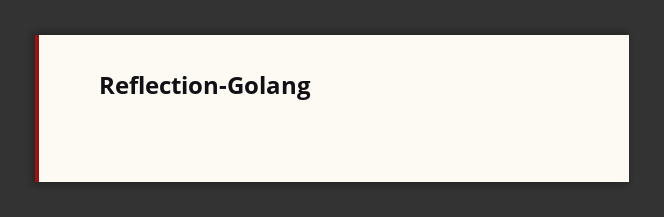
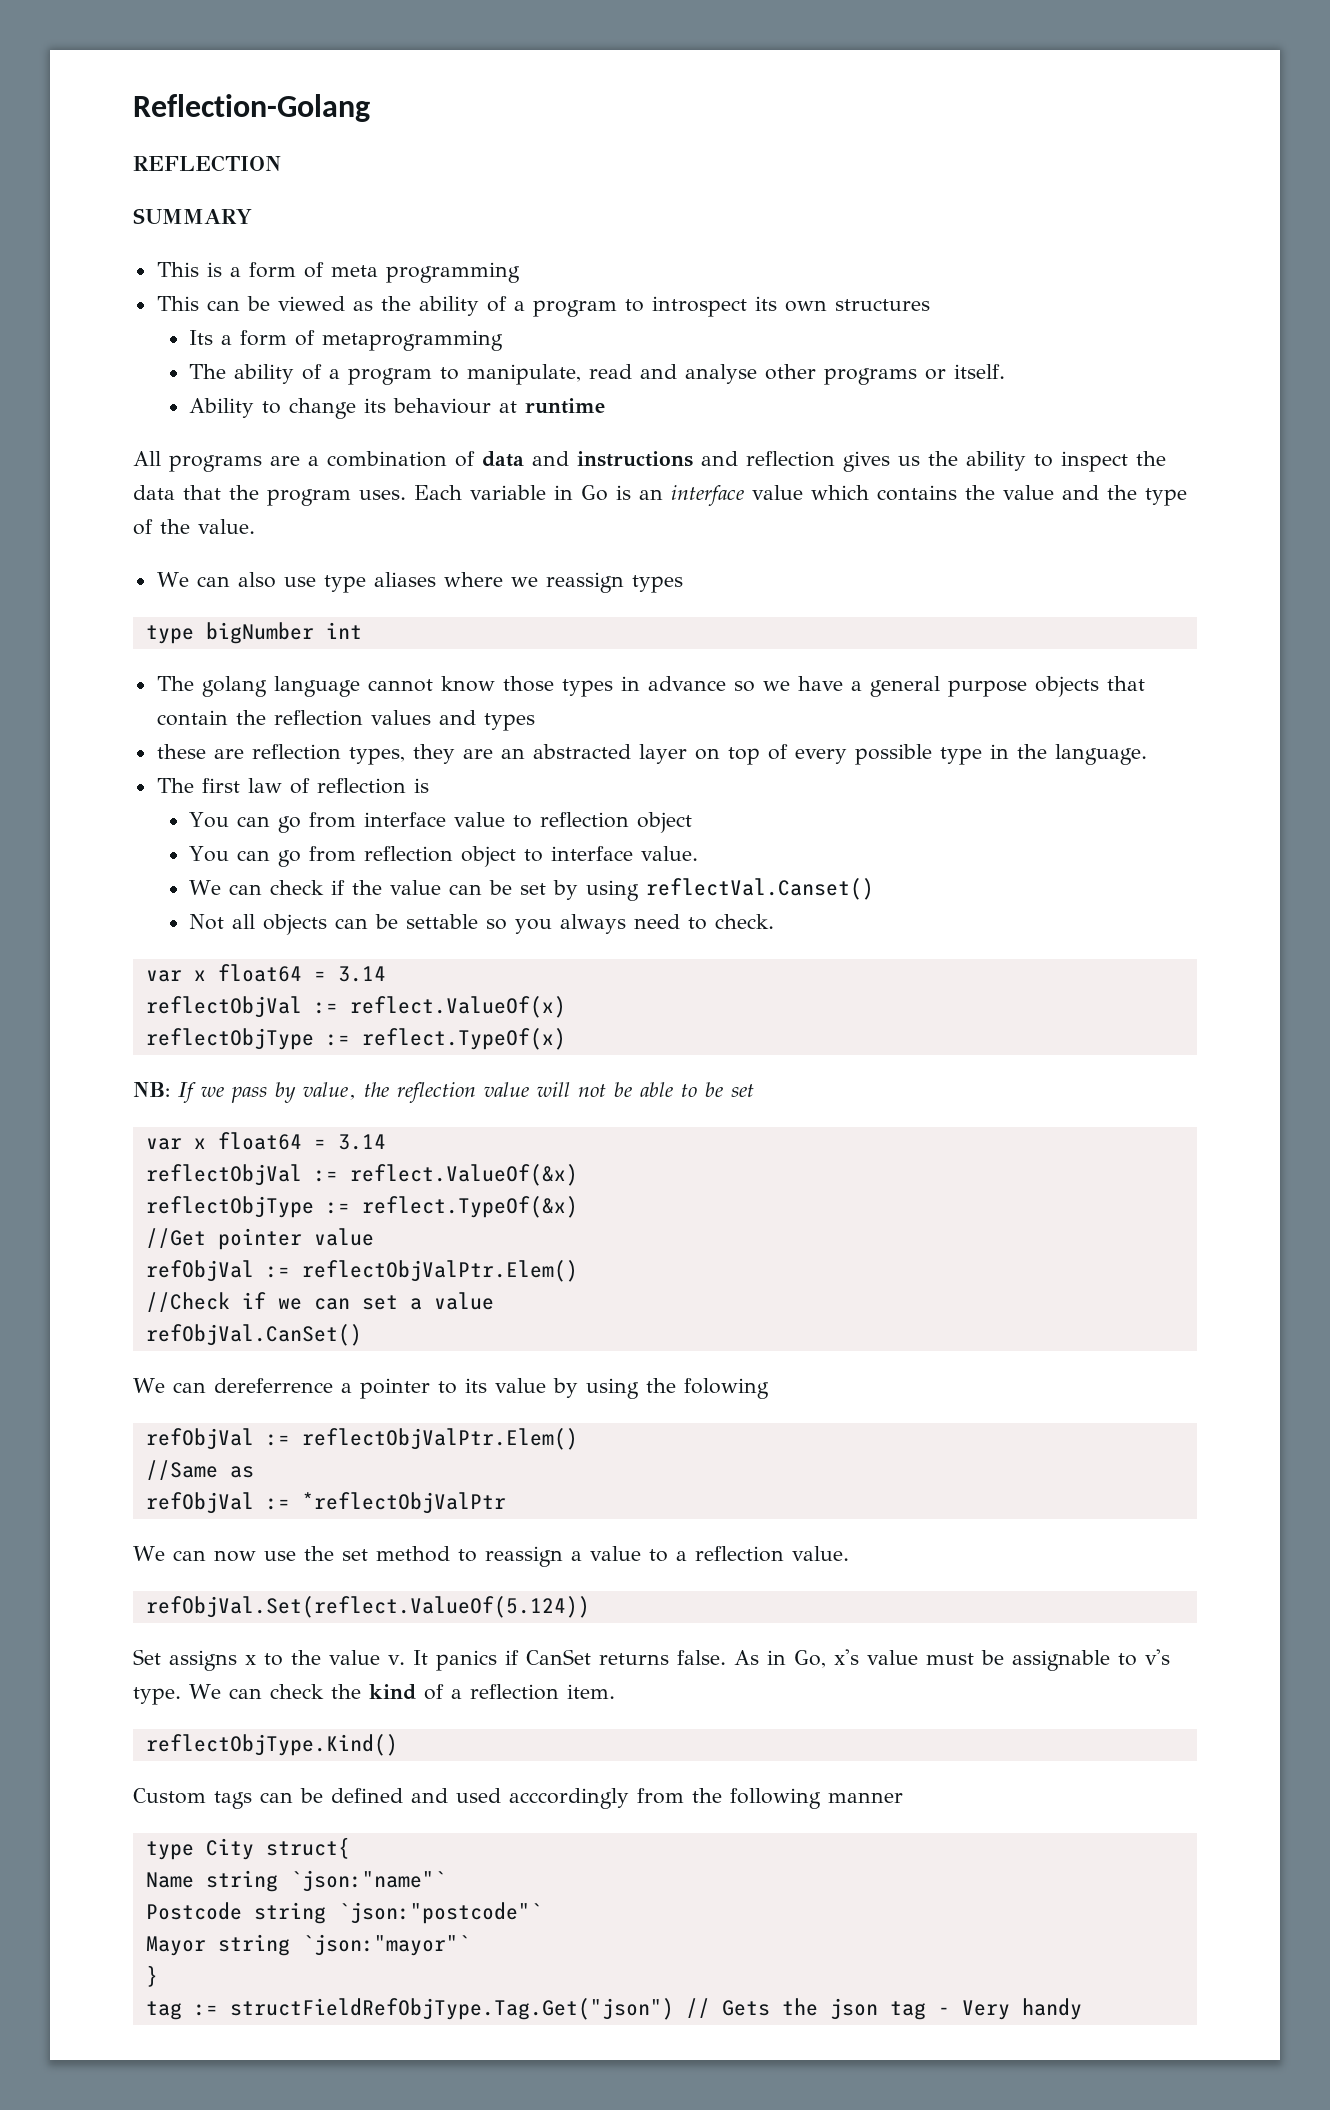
+ REFLECTION
+ SUMMARY
+ This is a form of meta programming
+ This can be viewed as the ability of a program to introspect its own structures
+ Its a form of metaprogramming
+ The ability of a program to manipulate, read and analyse other programs or itself.
+ Ability to change its behaviour at runtime
+ All programs are a combination of data and instructions and reflection gives us the ability to inspect the data that the program uses. Each variable in Go is an interface value which contains the value and the type of the value.
+ We can also use type aliases where we reassign types
+ type bigNumber int
+ The golang language cannot know those types in advance so we have a general purpose objects that contain the reflection values and types
+ these are reflection types, they are an abstracted layer on top of every possible type in the language.
+ The first law of reflection is
+ You can go from interface value to reflection object
+ You can go from reflection object to interface value.
+ We can check if the value can be set by using reflectVal.Canset()
+ Not all objects can be settable so you always need to check.
+ var x float64 = 3.14
+ reflectObjVal := reflect.ValueOf(x)
+ reflectObjType := reflect.TypeOf(x)
+ NB: If we pass by value, the reflection value will not be able to be set
+ var x float64 = 3.14
+ reflectObjVal := reflect.ValueOf(&x)
+ reflectObjType := reflect.TypeOf(&x)
+ //Get pointer value
+ refObjVal := reflectObjValPtr.Elem()
+ //Check if we can set a value
+ refObjVal.CanSet()
+ We can dereferrence a pointer to its value by using the folowing
+ refObjVal := reflectObjValPtr.Elem()
+ //Same as
+ refObjVal := *reflectObjValPtr
+ We can now use the set method to reassign a value to a reflection value.
+ refObjVal.Set(reflect.ValueOf(5.124))
+ Set assigns x to the value v. It panics if CanSet returns false. As in Go, x's value must be assignable to v's type. We can check the kind of a reflection item.
+ reflectObjType.Kind()
+ Custom tags can be defined and used acccordingly from the following manner
+ type City struct{
+ Name string `json:"name"`
+ Postcode string `json:"postcode"`
+ Mayor string `json:"mayor"`
+ }
+ tag := structFieldRefObjType.Tag.Get("json") // Gets the json tag - Very handy

